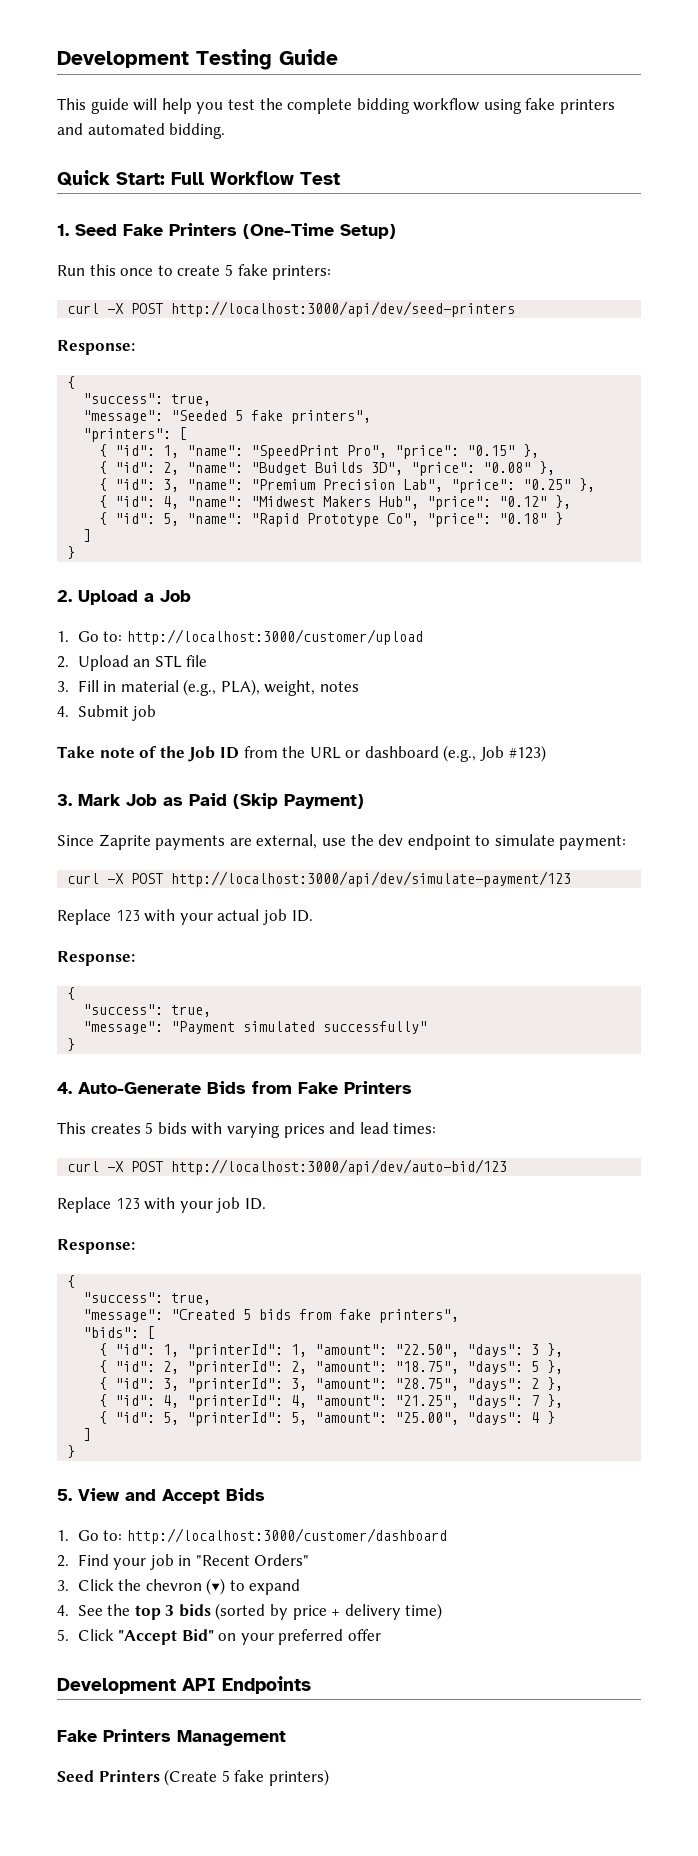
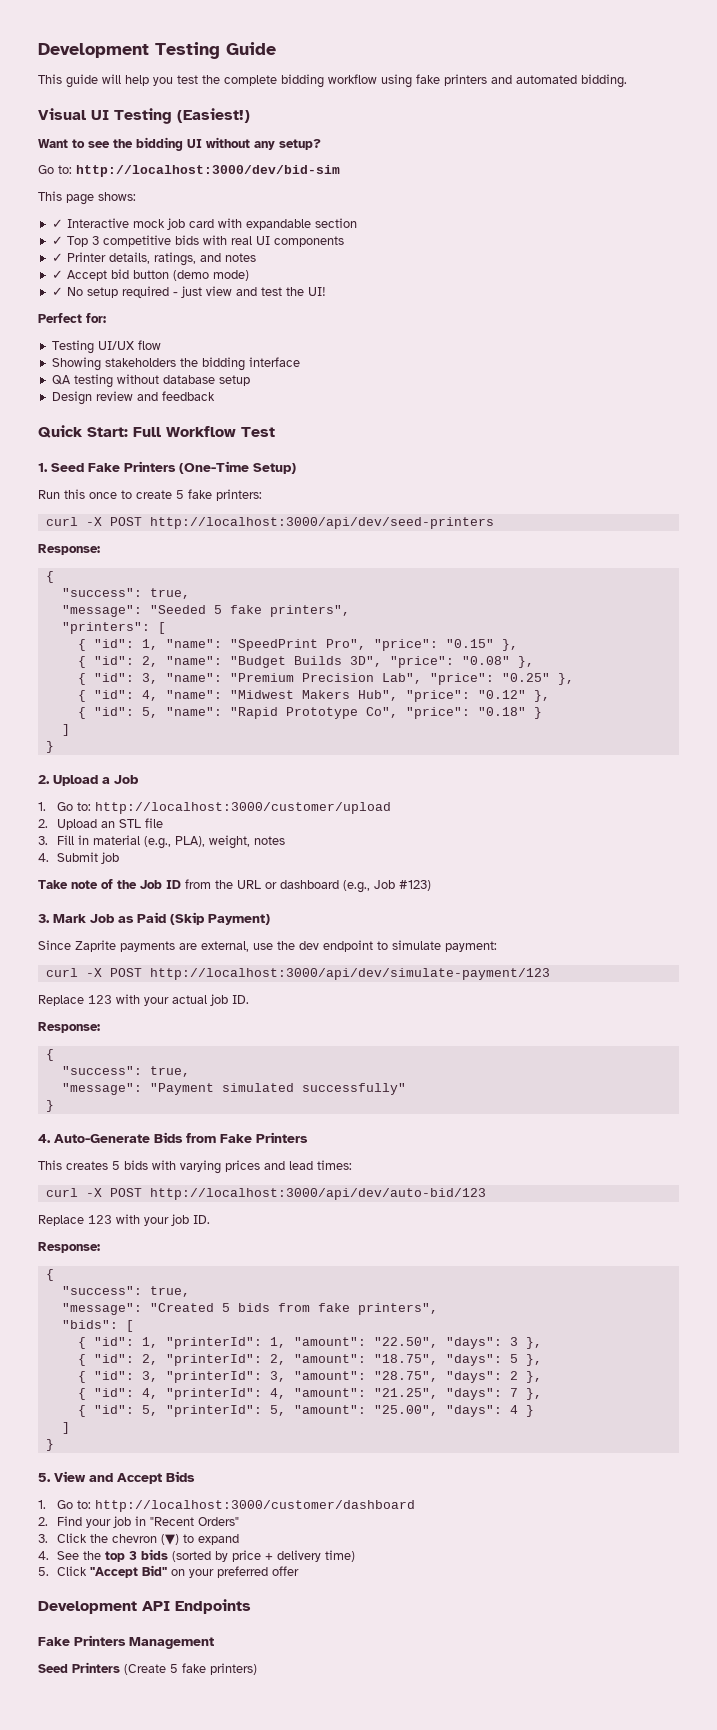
+ Visual UI Testing (Easiest!)
+ Want to see the bidding UI without any setup?
+ Go to: http://localhost:3000/dev/bid-sim
+ This page shows:
+ ✓ Interactive mock job card with expandable section
+ ✓ Top 3 competitive bids with real UI components
+ ✓ Printer details, ratings, and notes
+ ✓ Accept bid button (demo mode)
+ ✓ No setup required - just view and test the UI!
+ Perfect for:
+ Testing UI/UX flow
+ Showing stakeholders the bidding interface
+ QA testing without database setup
+ Design review and feedback

